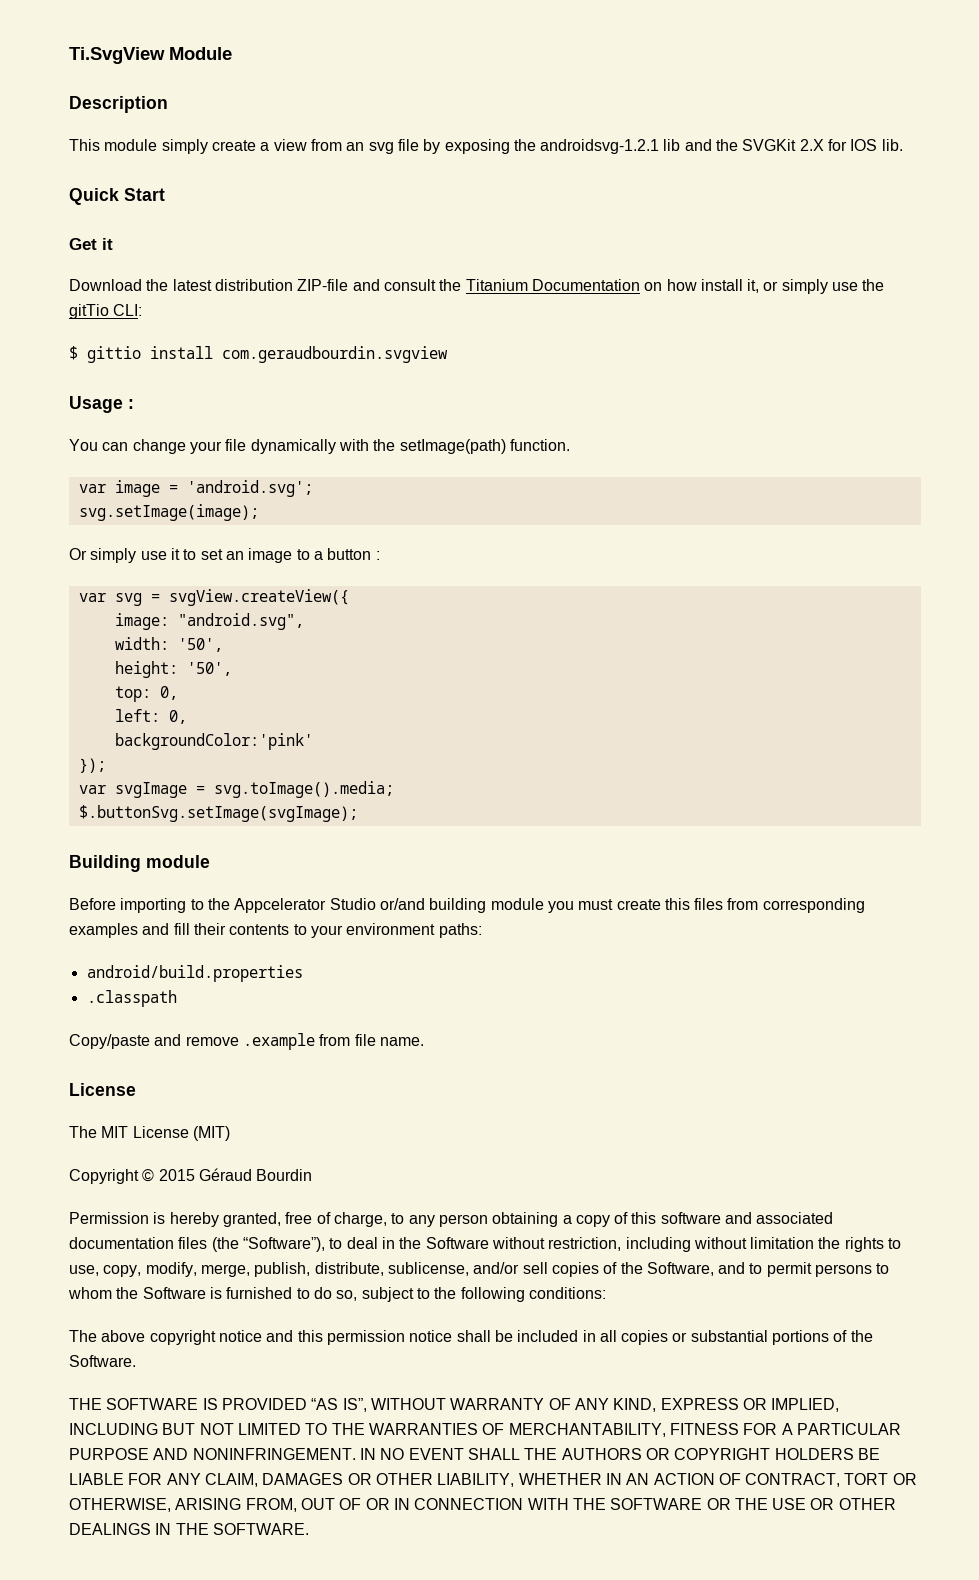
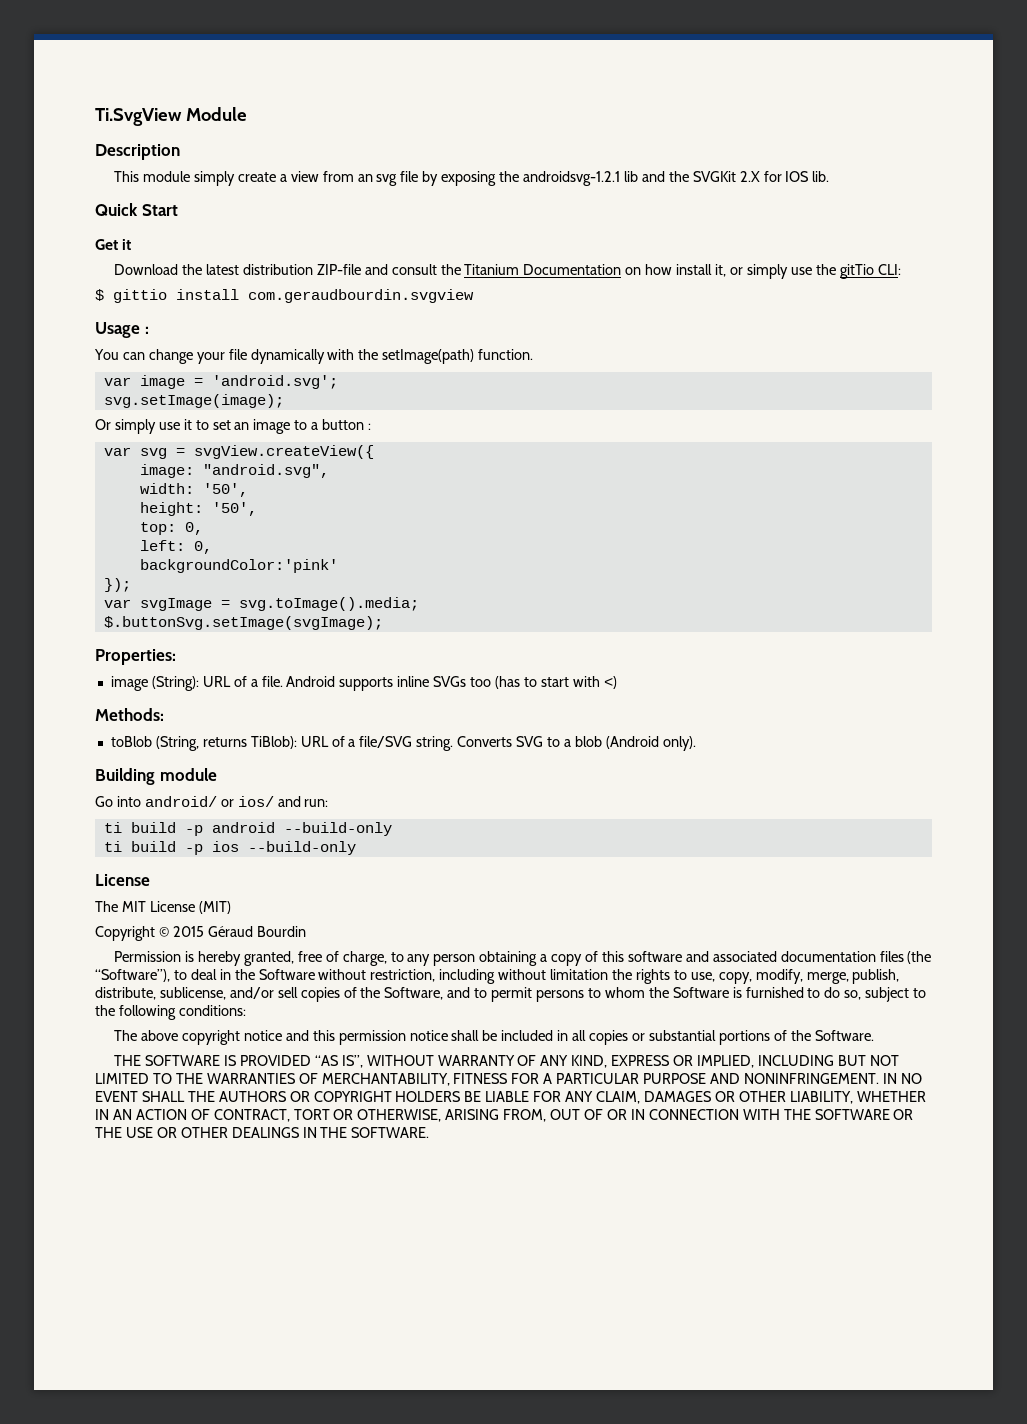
+ Properties:
+ image (String): URL of a file. Android supports inline SVGs too (has to start with <)
+ Methods:
+ toBlob (String, returns TiBlob): URL of a file/SVG string. Converts SVG to a blob (Android only).
  Building module
- Before importing to the Appcelerator Studio or/and building module you must create this files from corresponding examples and fill their contents to your environment paths:
- android/build.properties
- .classpath
- Copy/paste and remove .example from file name.
+ Go into android/ or ios/ and run:
+ ti build -p android --build-only
+ ti build -p ios --build-only

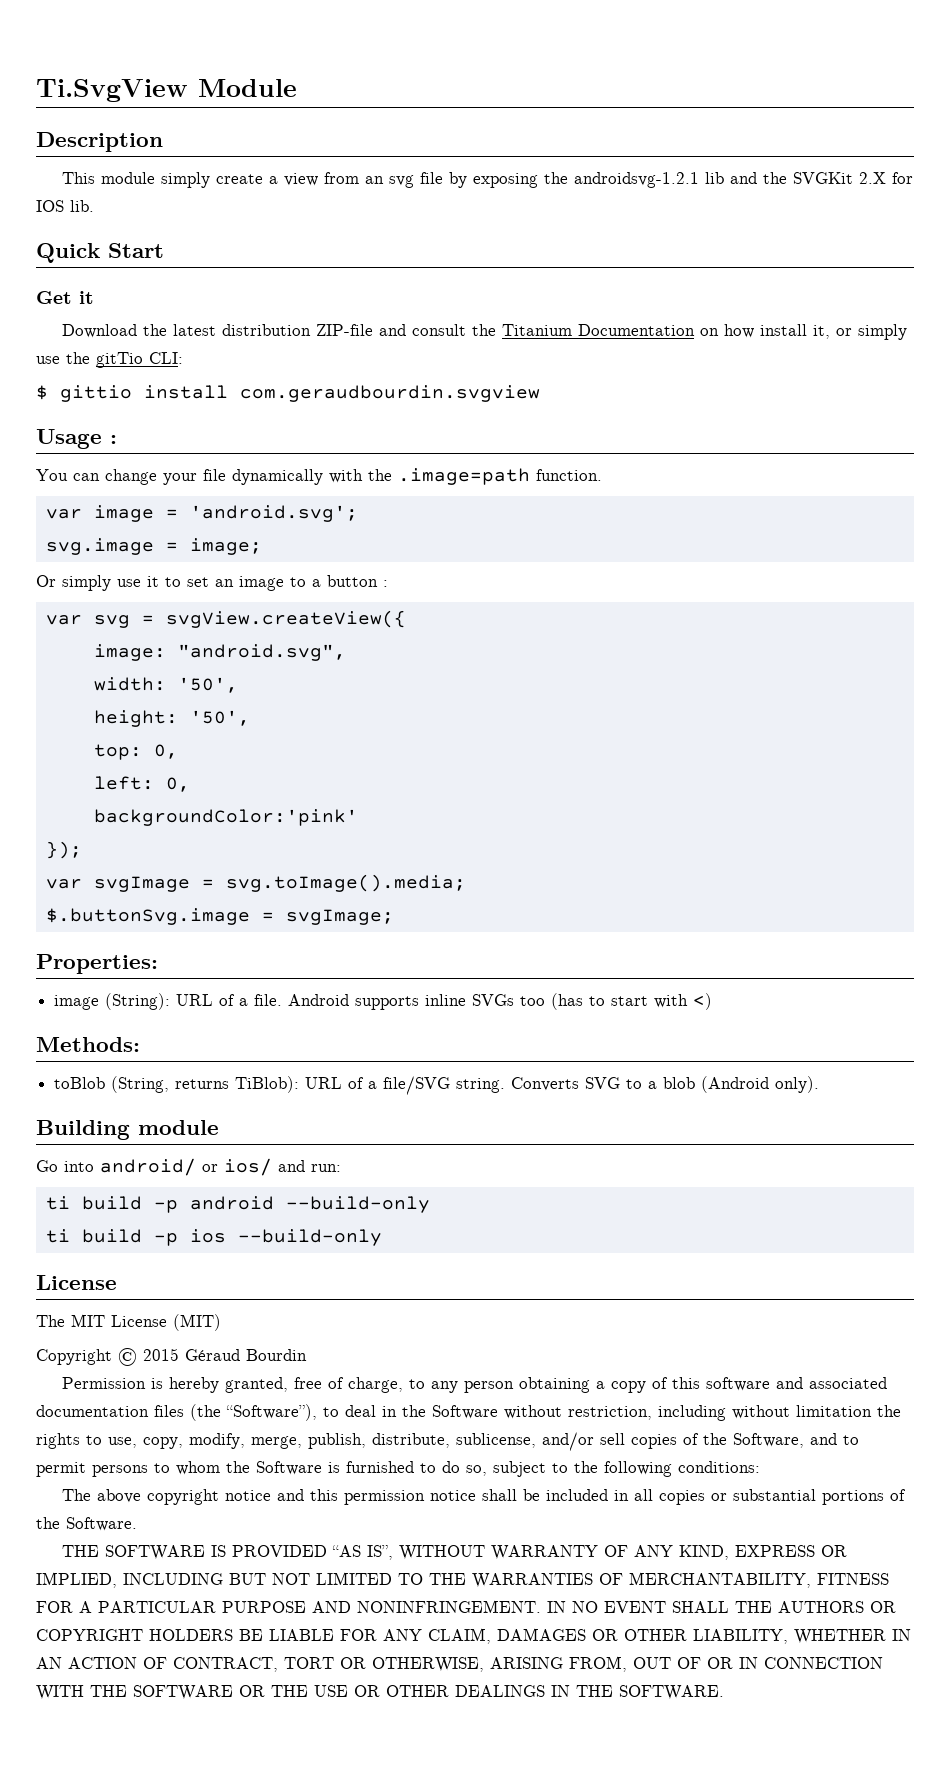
- You can change your file dynamically with the setImage(path) function.
+ You can change your file dynamically with the .image=path function.
- svg.setImage(image);
+ svg.image = image;
- $.buttonSvg.setImage(svgImage);
+ $.buttonSvg.image = svgImage;

